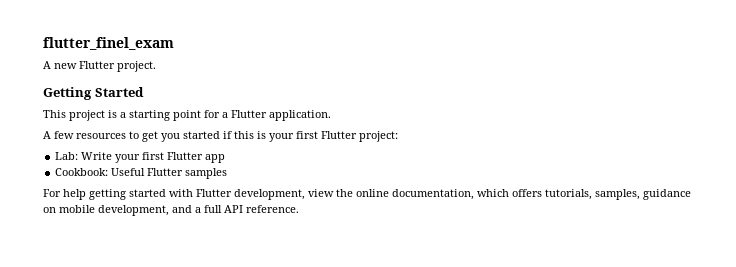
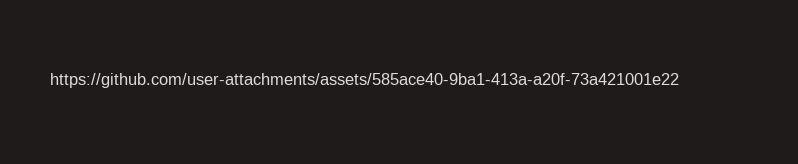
- flutter_finel_exam
- A new Flutter project.
- Getting Started
- This project is a starting point for a Flutter application.
- A few resources to get you started if this is your first Flutter project:
- Lab: Write your first Flutter app
- Cookbook: Useful Flutter samples
- For help getting started with Flutter development, view the online documentation, which offers tutorials, samples, guidance on mobile development, and a full API reference.
+ https://github.com/user-attachments/assets/585ace40-9ba1-413a-a20f-73a421001e22

